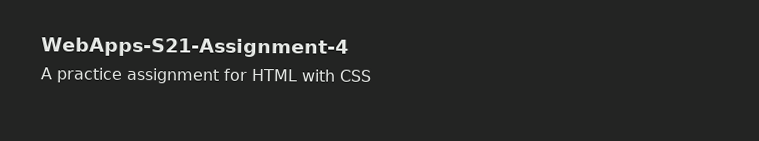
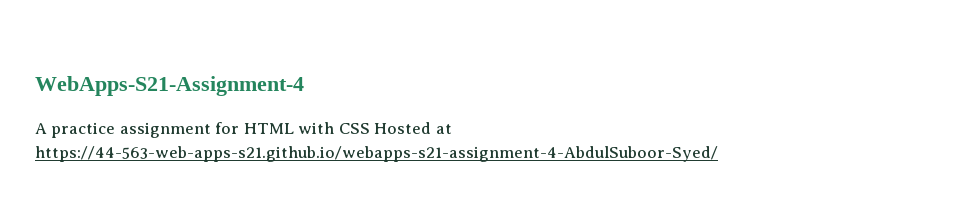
- A practice assignment for HTML with CSS
+ A practice assignment for HTML with CSS Hosted at https://44-563-web-apps-s21.github.io/webapps-s21-assignment-4-AbdulSuboor-Syed/

